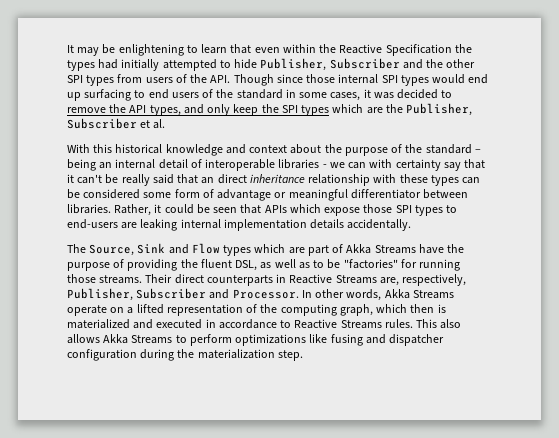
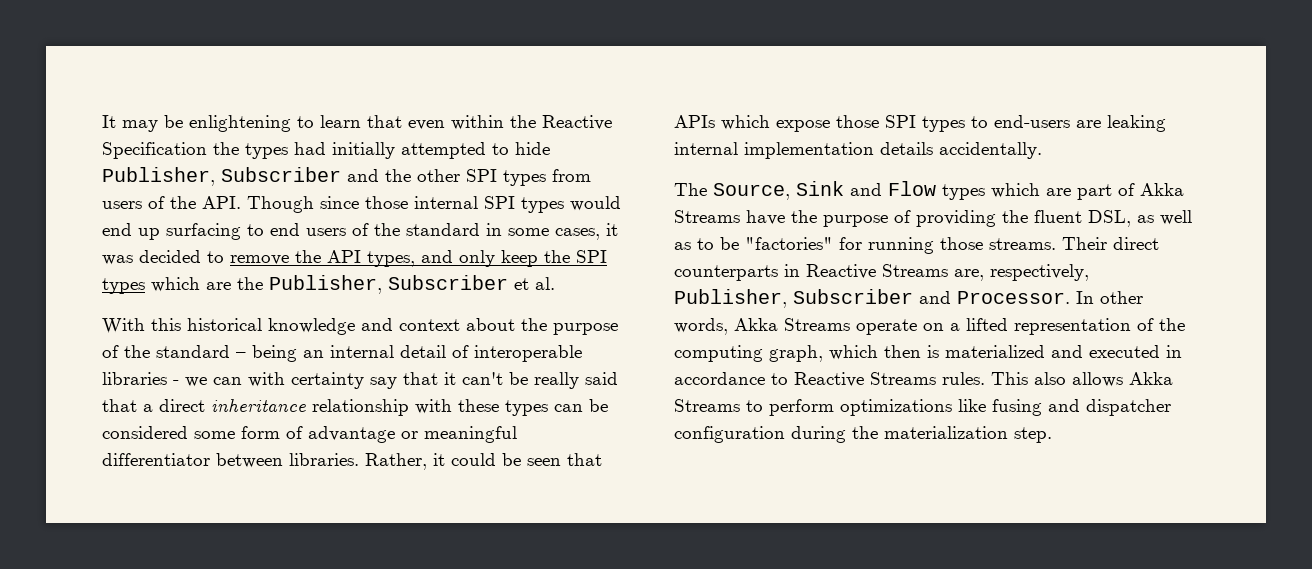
- With this historical knowledge and context about the purpose of the standard – being an internal detail of interoperable libraries - we can with certainty say that it can't be really said that an direct inheritance relationship with these types can be considered some form of advantage or meaningful differentiator between libraries.
+ With this historical knowledge and context about the purpose of the standard – being an internal detail of interoperable libraries - we can with certainty say that it can't be really said that a direct inheritance relationship with these types can be considered some form of advantage or meaningful differentiator between libraries.

